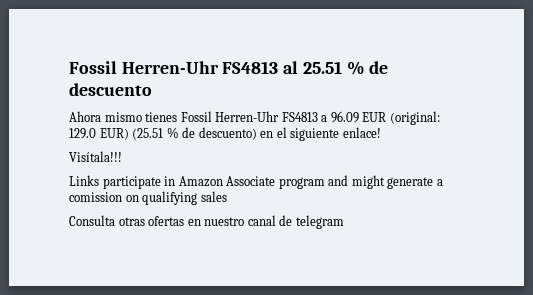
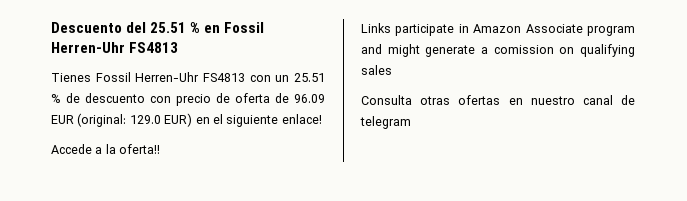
- Fossil Herren-Uhr FS4813 al 25.51 % de descuento
- Ahora mismo tienes Fossil Herren-Uhr FS4813 a 96.09 EUR (original: 129.0 EUR) (25.51 % de descuento) en el siguiente enlace!
+ Descuento del 25.51 % en Fossil Herren-Uhr FS4813
+ Tienes Fossil Herren-Uhr FS4813 con un 25.51 % de descuento con precio de oferta de 96.09 EUR (original: 129.0 EUR) en el siguiente enlace!
- Visítala!!!
+ Accede a la oferta!!

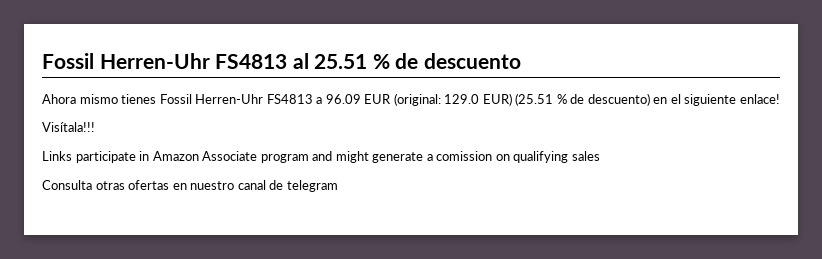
- Descuento del 25.51 % en Fossil Herren-Uhr FS4813
- Tienes Fossil Herren-Uhr FS4813 con un 25.51 % de descuento con precio de oferta de 96.09 EUR (original: 129.0 EUR) en el siguiente enlace!
+ Fossil Herren-Uhr FS4813 al 25.51 % de descuento
+ Ahora mismo tienes Fossil Herren-Uhr FS4813 a 96.09 EUR (original: 129.0 EUR) (25.51 % de descuento) en el siguiente enlace!
- Accede a la oferta!!
+ Visítala!!!

